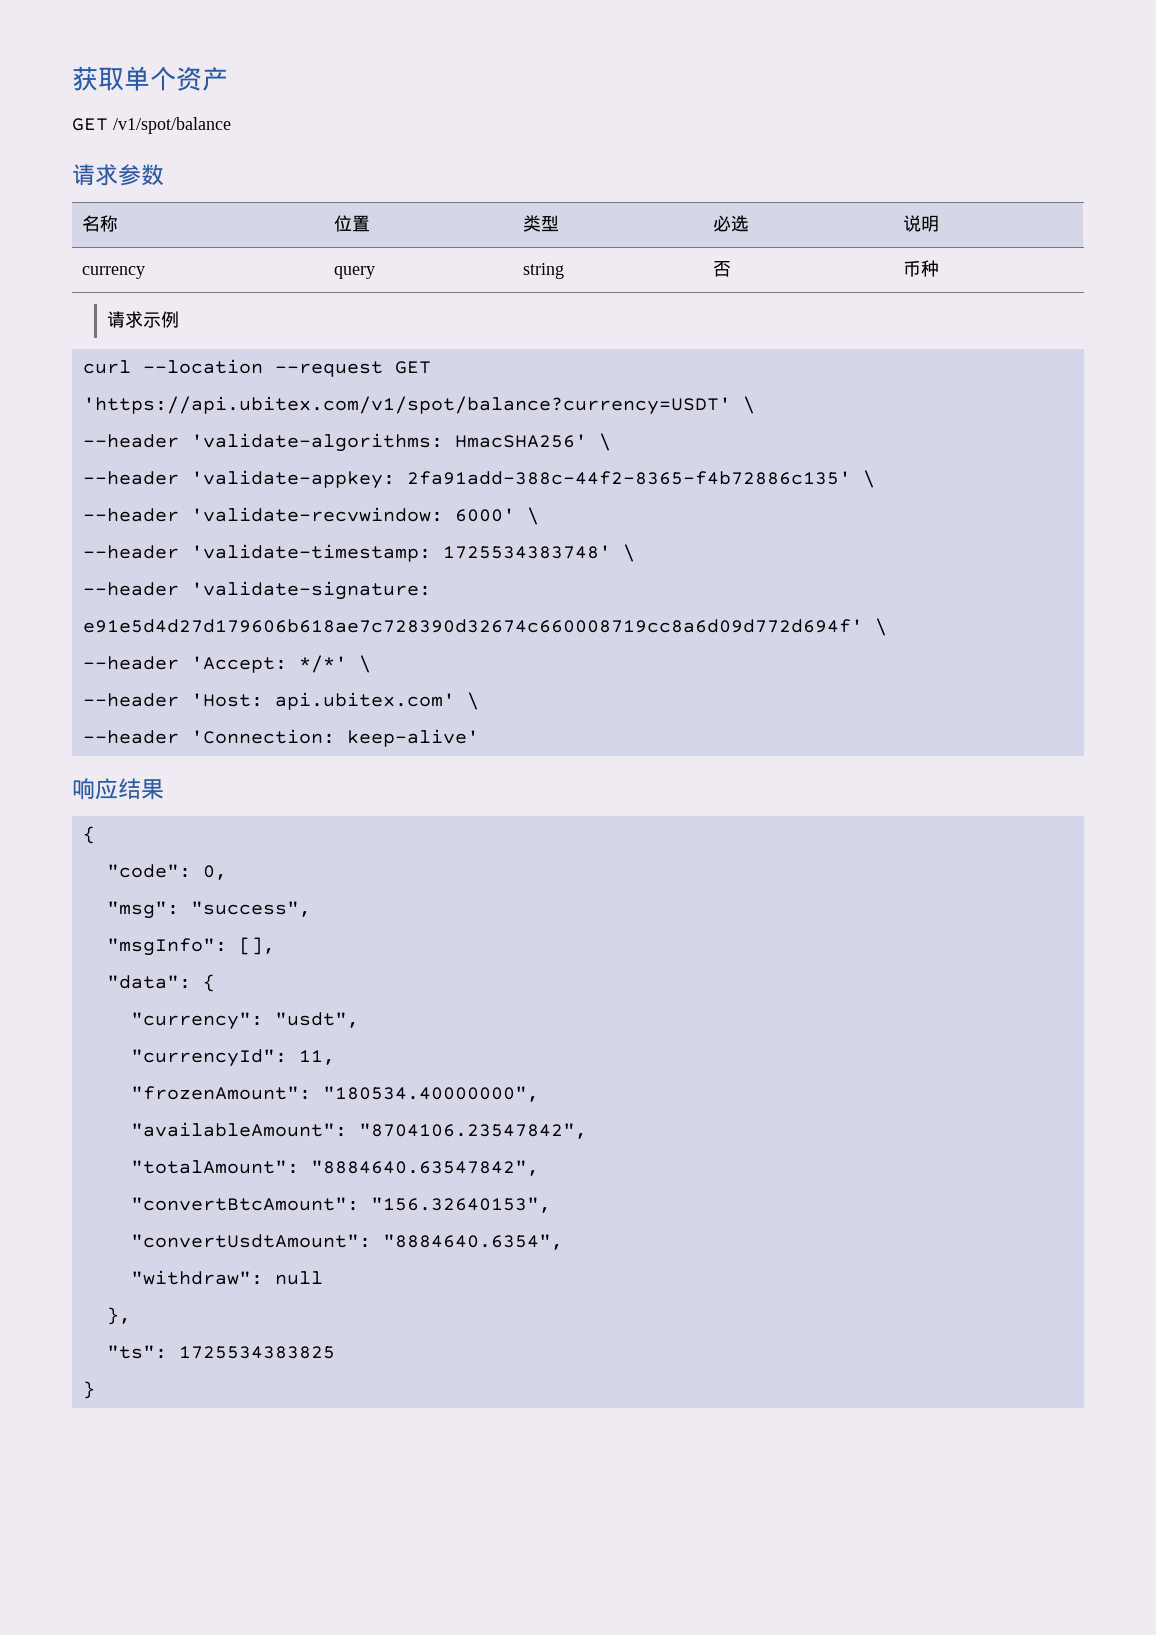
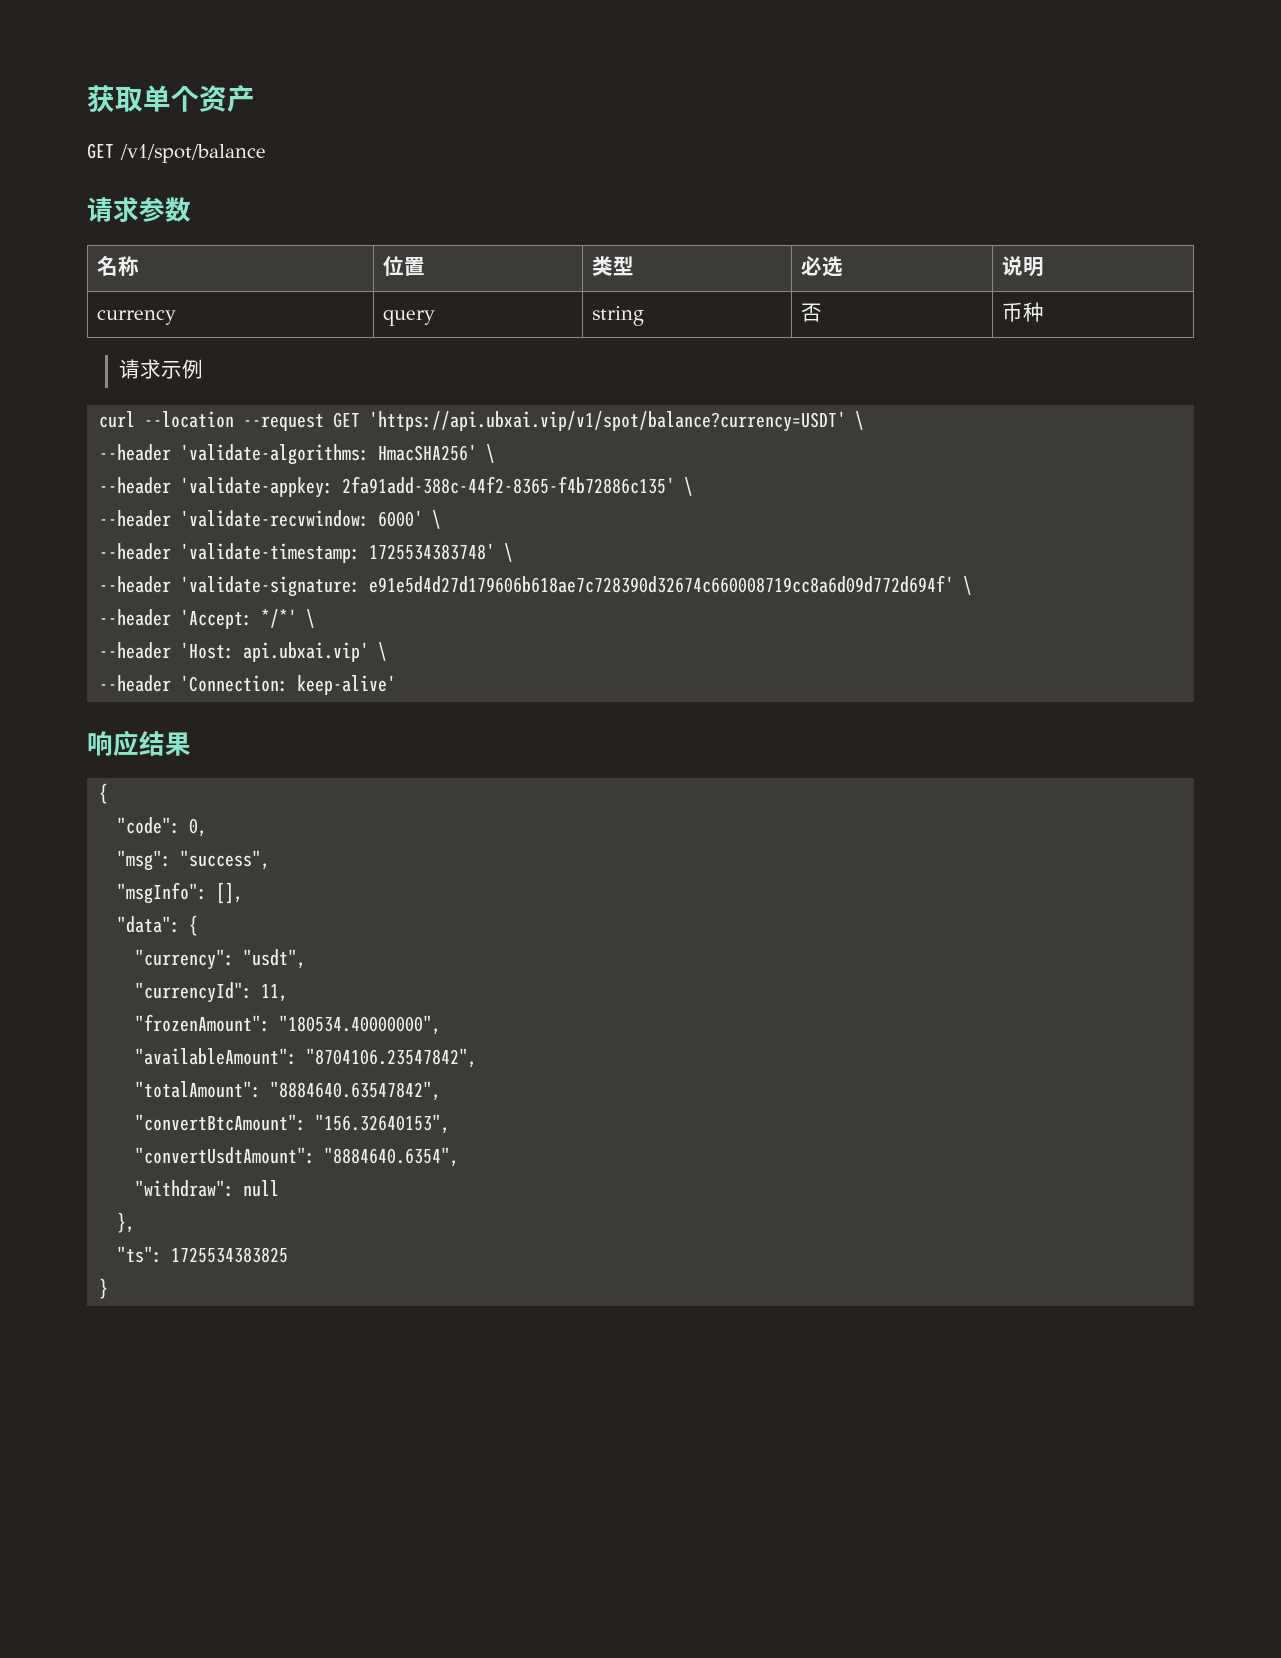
- curl --location --request GET 'https://api.ubitex.com/v1/spot/balance?currency=USDT' \
+ curl --location --request GET 'https://api.ubxai.vip/v1/spot/balance?currency=USDT' \
- --header 'Host: api.ubitex.com' \
+ --header 'Host: api.ubxai.vip' \

